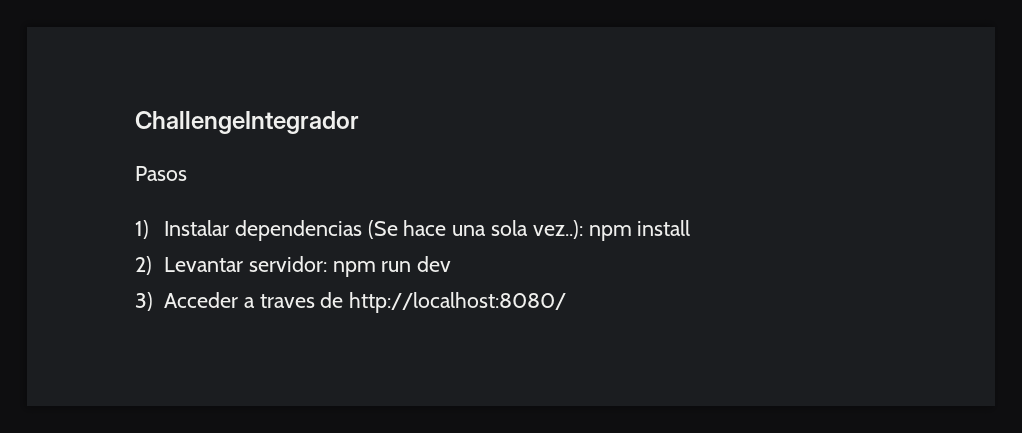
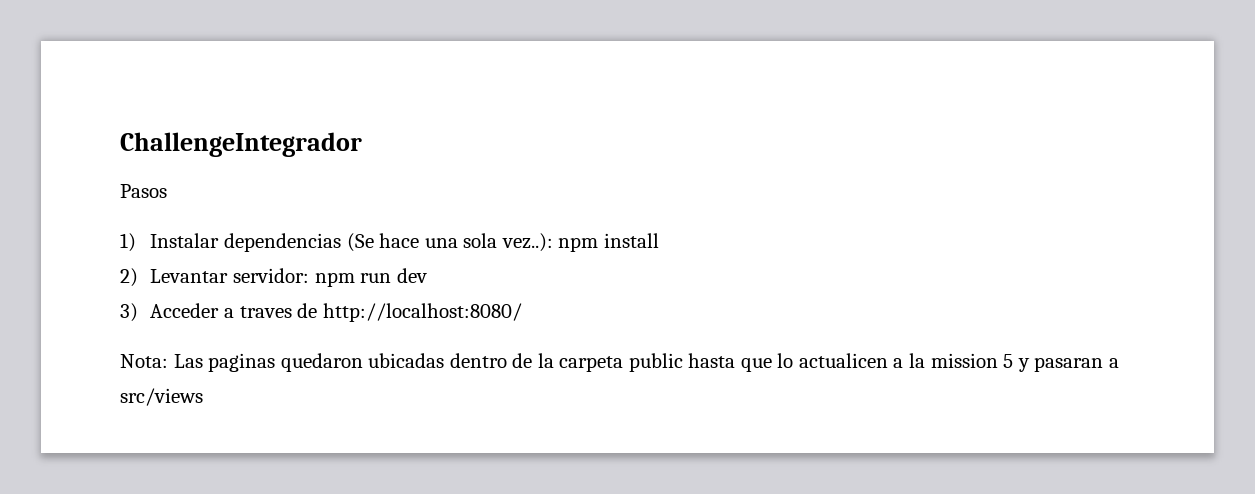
+ Nota: Las paginas quedaron ubicadas dentro de la carpeta public hasta que lo actualicen a la mission 5 y pasaran a src/views

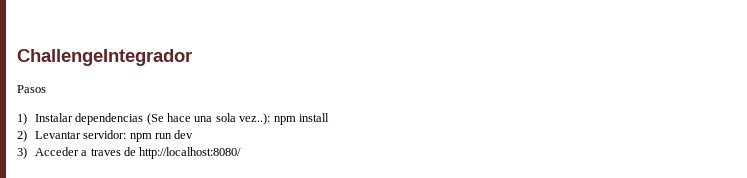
- Nota: Las paginas quedaron ubicadas dentro de la carpeta public hasta que lo actualicen a la mission 5 y pasaran a src/views

